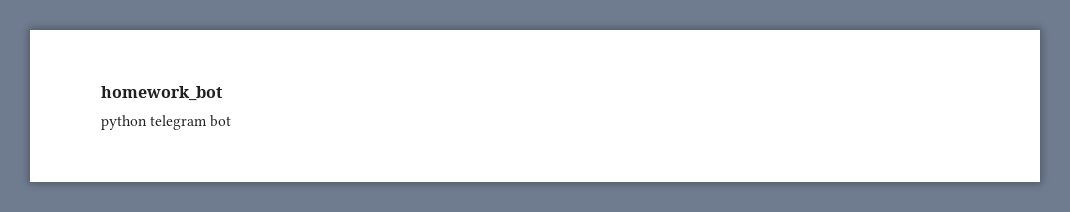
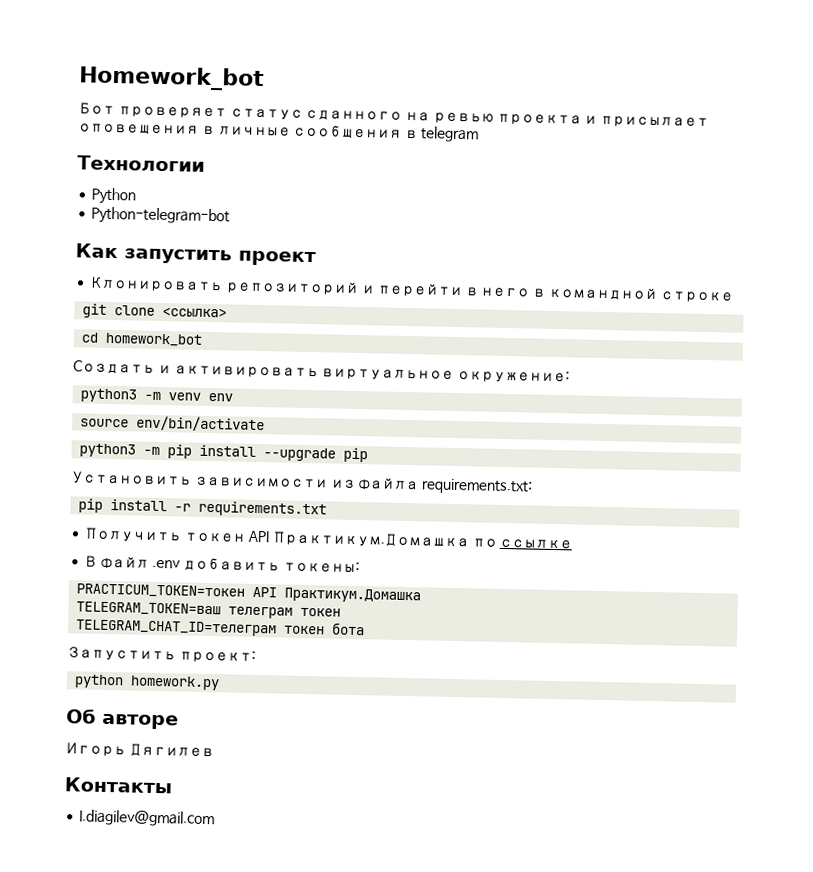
- homework_bot
- python telegram bot
+ Homework_bot
+ Бот проверяет статус сданного на ревью проекта и присылает оповещения в личные сообщения в telegram
+ Технологии
+ Python
+ Python-telegram-bot
+ Как запустить проект
+ Клонировать репозиторий и перейти в него в командной строке
+ git clone <ссылка>
+ cd homework_bot
+ Cоздать и активировать виртуальное окружение:
+ python3 -m venv env
+ source env/bin/activate
+ python3 -m pip install --upgrade pip
+ Установить зависимости из файла requirements.txt:
+ pip install -r requirements.txt
+ Получить токен API Практикум.Домашка по ссылке
+ В файл .env добавить токены:
+ PRACTICUM_TOKEN=токен API Практикум.Домашка
+ TELEGRAM_TOKEN=ваш телеграм токен
+ TELEGRAM_CHAT_ID=телеграм токен бота
+ Запустить проект:
+ python homework.py
+ Об авторе
+ Игорь Дягилев
+ Контакты
+ I.diagilev@gmail.com

